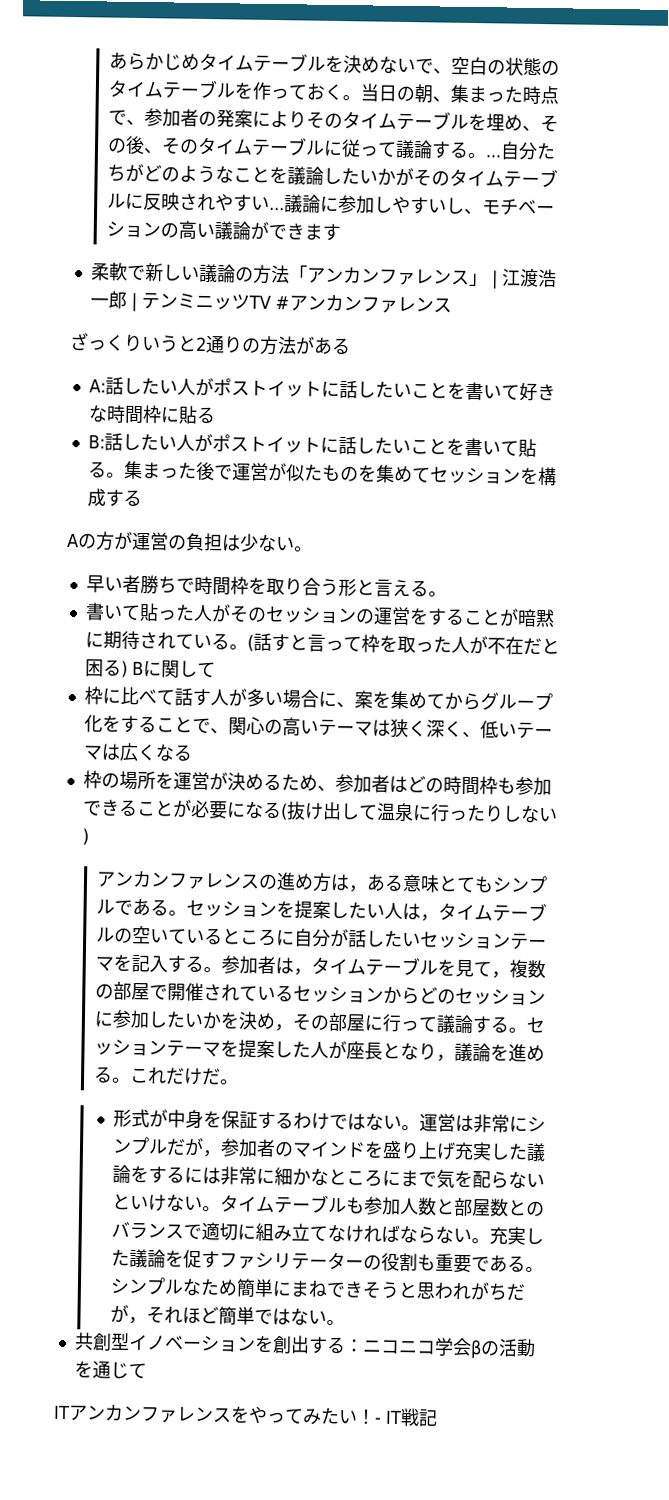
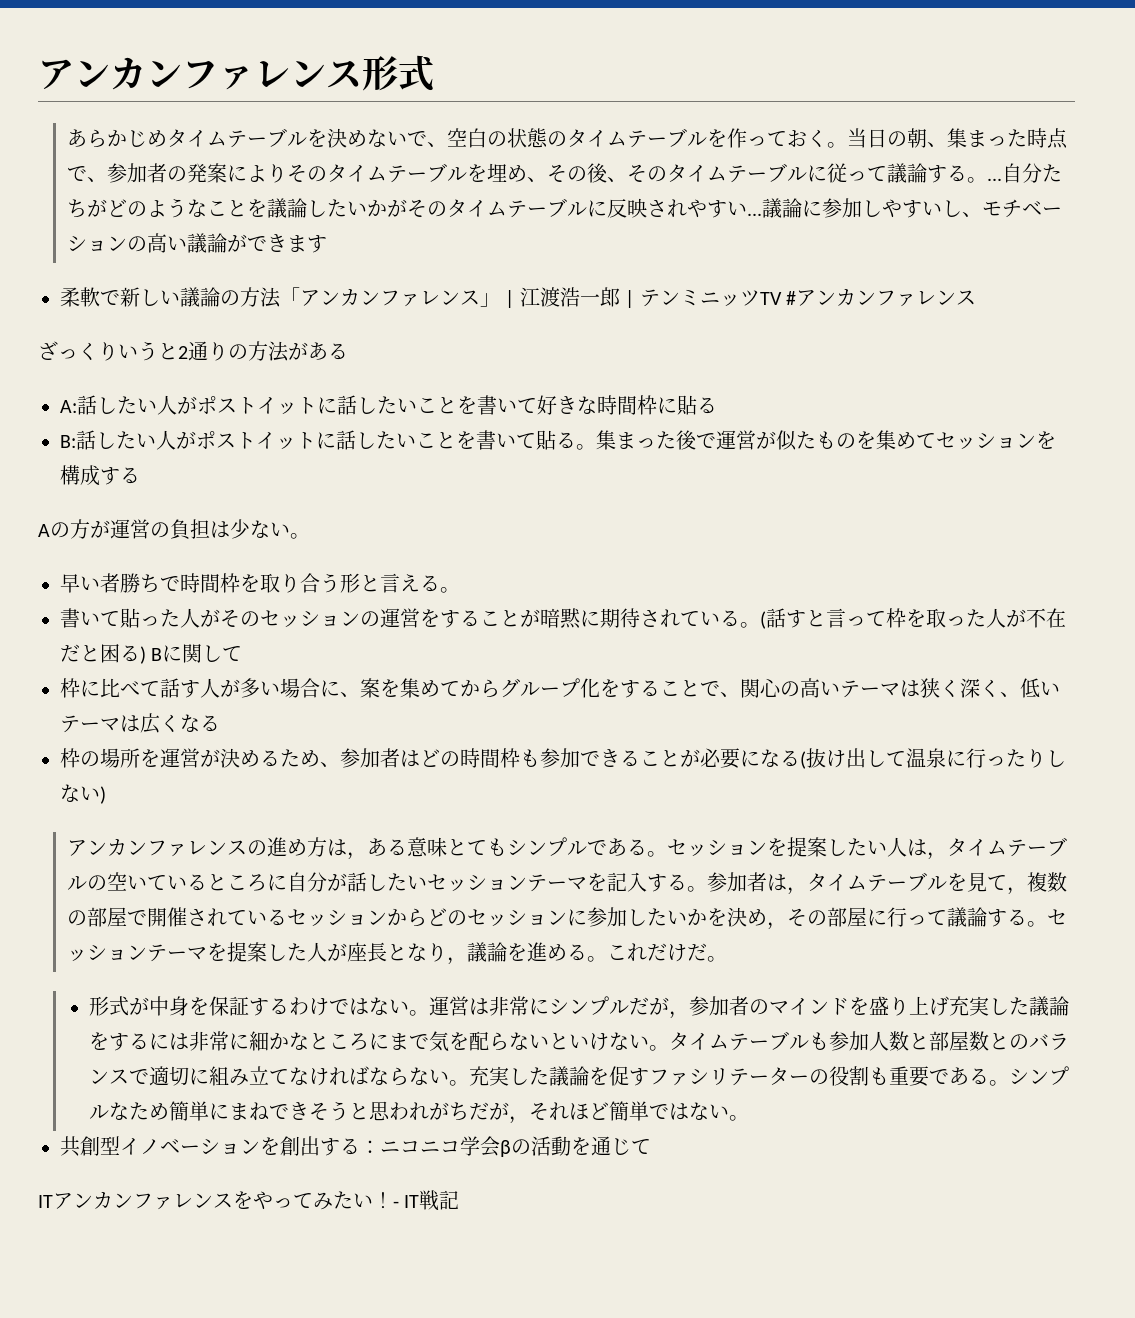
+ アンカンファレンス形式

